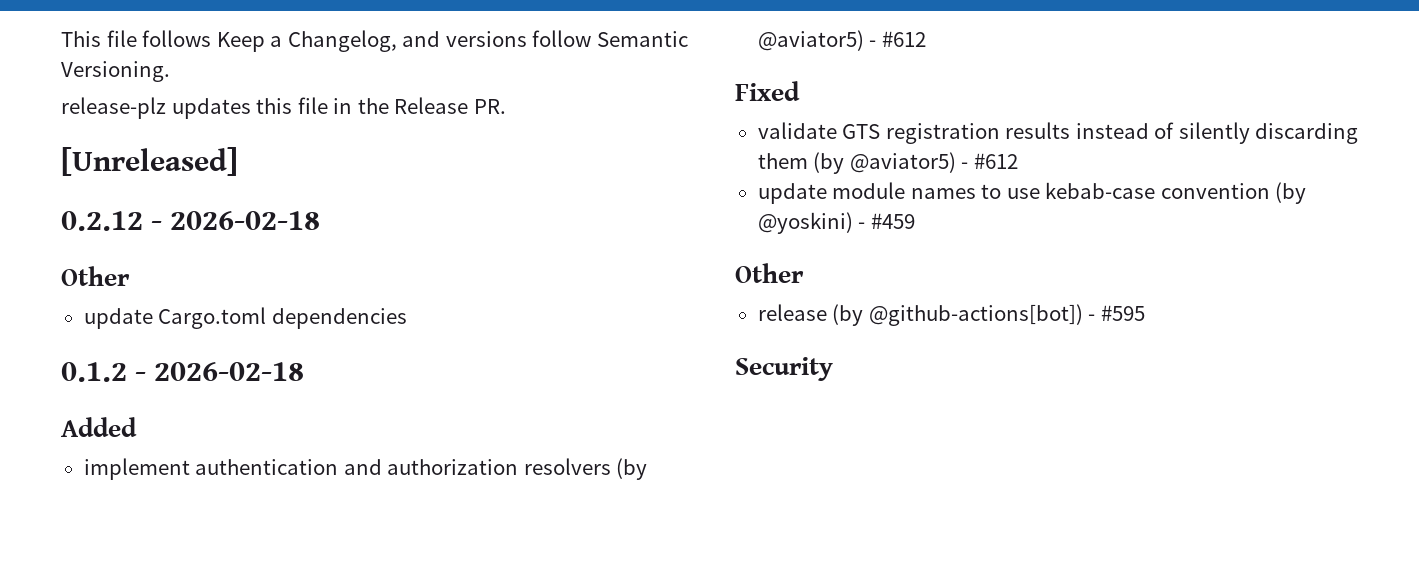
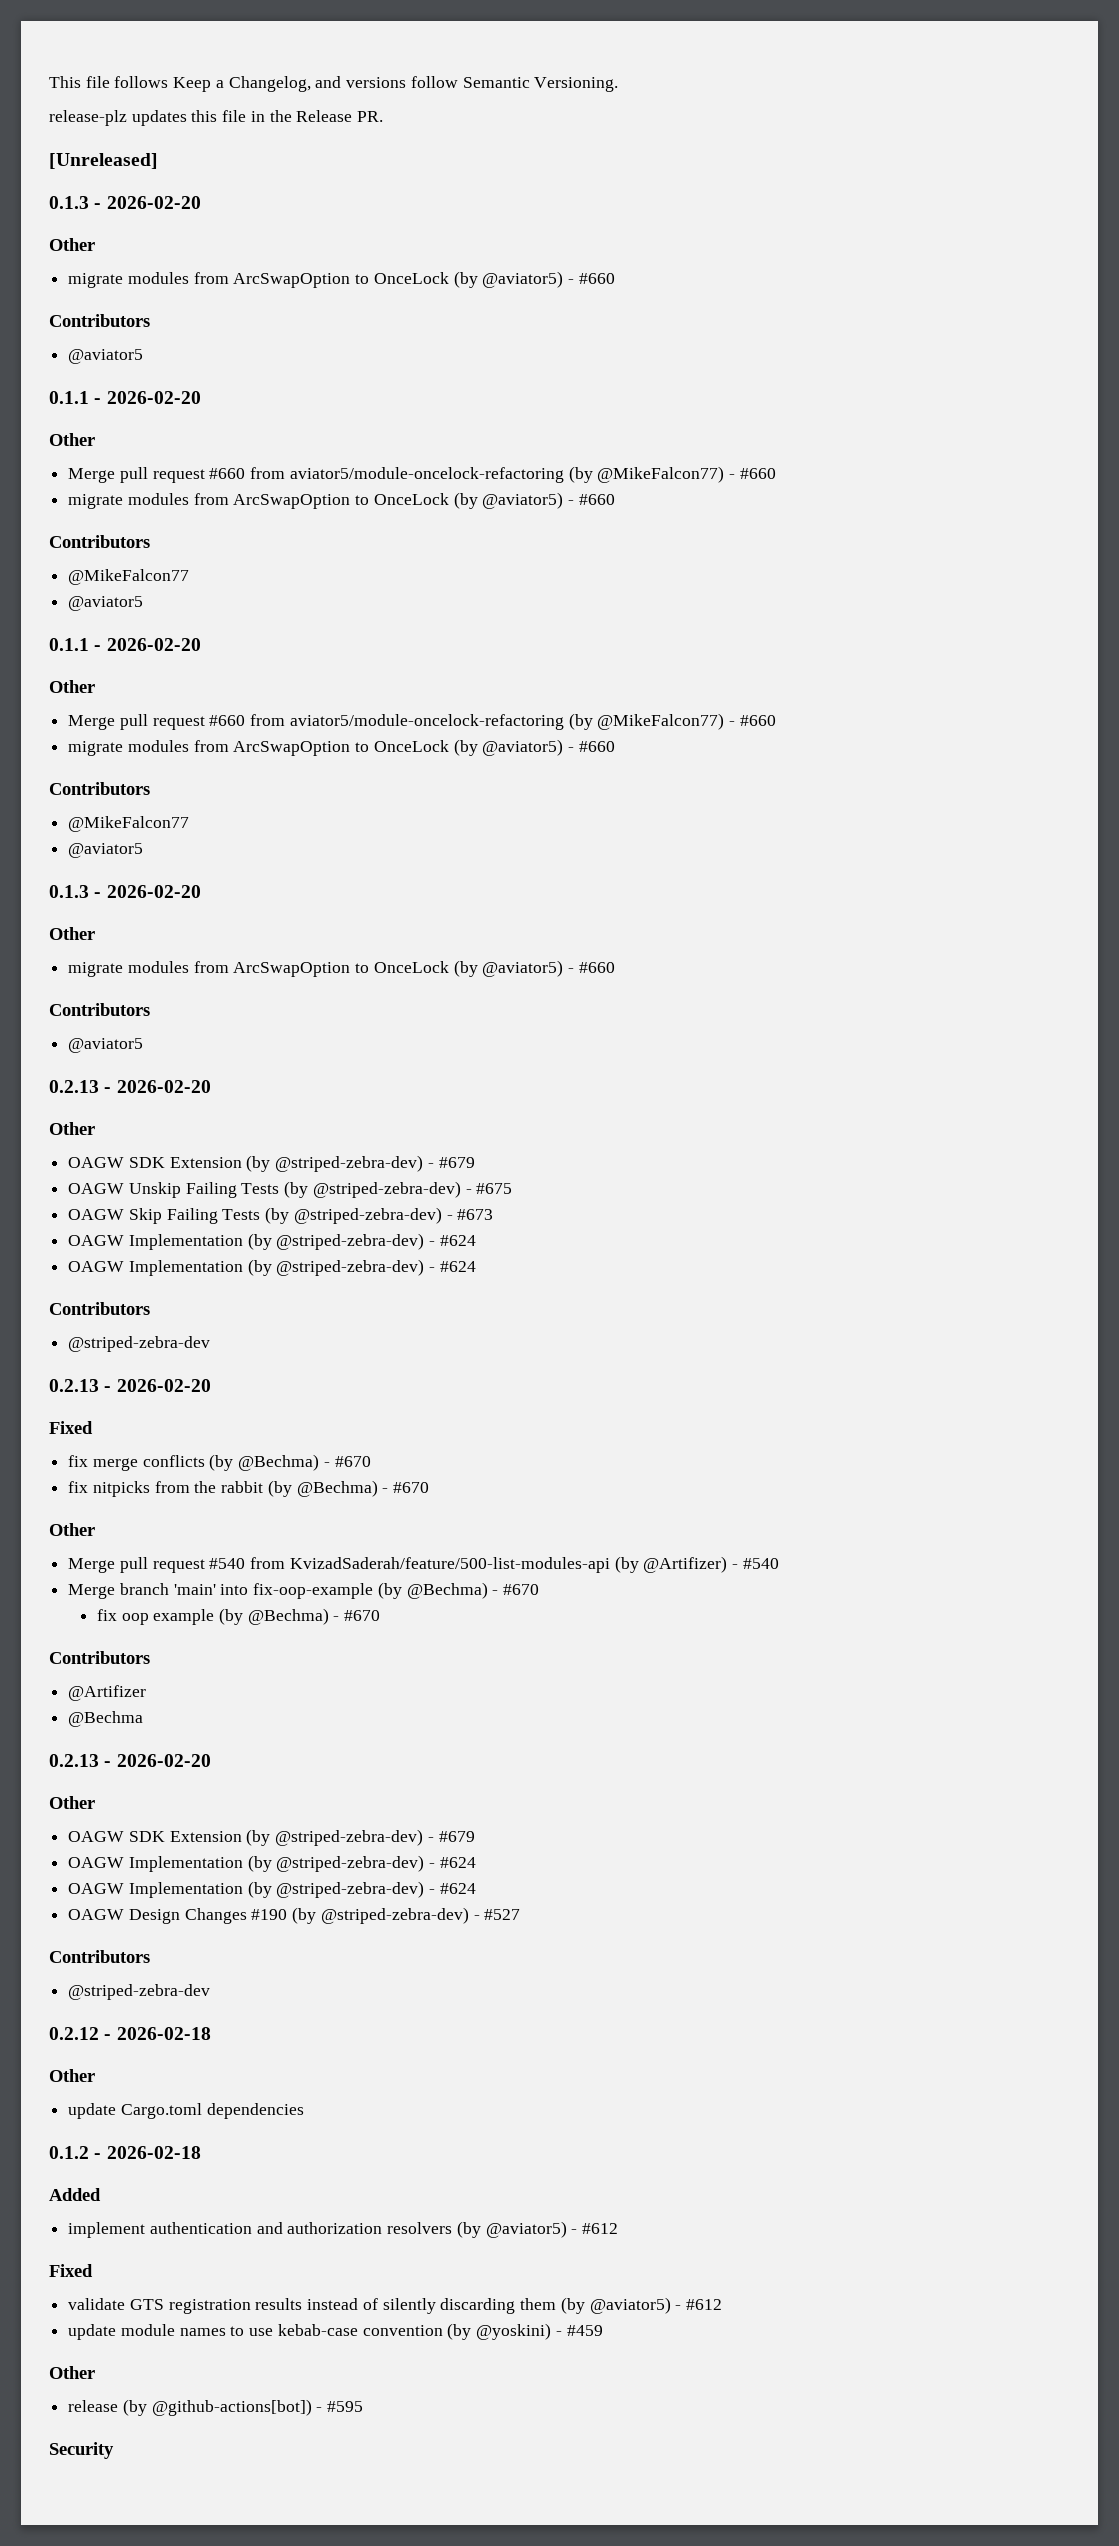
  [Unreleased]
+ 0.1.3 - 2026-02-20
+ Other
+ migrate modules from ArcSwapOption to OnceLock (by @aviator5) - #660
+ Contributors
+ @aviator5
+ 0.1.1 - 2026-02-20
+ Other
+ Merge pull request #660 from aviator5/module-oncelock-refactoring (by @MikeFalcon77) - #660
+ migrate modules from ArcSwapOption to OnceLock (by @aviator5) - #660
+ Contributors
+ @MikeFalcon77
+ @aviator5
+ 0.1.1 - 2026-02-20
+ Other
+ Merge pull request #660 from aviator5/module-oncelock-refactoring (by @MikeFalcon77) - #660
+ migrate modules from ArcSwapOption to OnceLock (by @aviator5) - #660
+ Contributors
+ @MikeFalcon77
+ @aviator5
+ 0.1.3 - 2026-02-20
+ Other
+ migrate modules from ArcSwapOption to OnceLock (by @aviator5) - #660
+ Contributors
+ @aviator5
+ 0.2.13 - 2026-02-20
+ Other
+ OAGW SDK Extension (by @striped-zebra-dev) - #679
+ OAGW Unskip Failing Tests (by @striped-zebra-dev) - #675
+ OAGW Skip Failing Tests (by @striped-zebra-dev) - #673
+ OAGW Implementation (by @striped-zebra-dev) - #624
+ OAGW Implementation (by @striped-zebra-dev) - #624
+ Contributors
+ @striped-zebra-dev
+ 0.2.13 - 2026-02-20
+ Fixed
+ fix merge conflicts (by @Bechma) - #670
+ fix nitpicks from the rabbit (by @Bechma) - #670
+ Other
+ Merge pull request #540 from KvizadSaderah/feature/500-list-modules-api (by @Artifizer) - #540
+ Merge branch 'main' into fix-oop-example (by @Bechma) - #670
+ fix oop example (by @Bechma) - #670
+ Contributors
+ @Artifizer
+ @Bechma
+ 0.2.13 - 2026-02-20
+ Other
+ OAGW SDK Extension (by @striped-zebra-dev) - #679
+ OAGW Implementation (by @striped-zebra-dev) - #624
+ OAGW Implementation (by @striped-zebra-dev) - #624
+ OAGW Design Changes #190 (by @striped-zebra-dev) - #527
+ Contributors
+ @striped-zebra-dev

